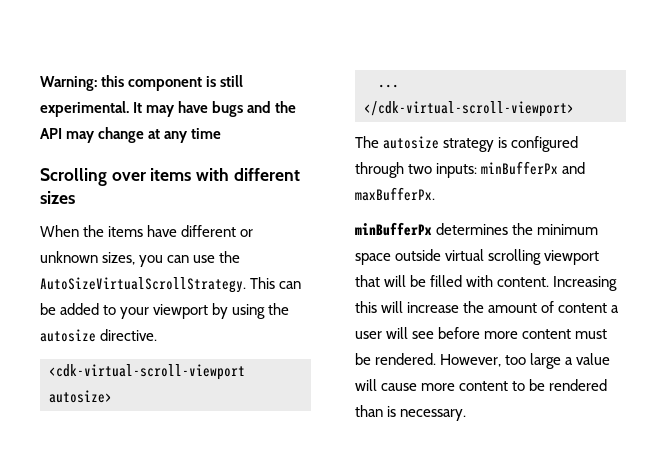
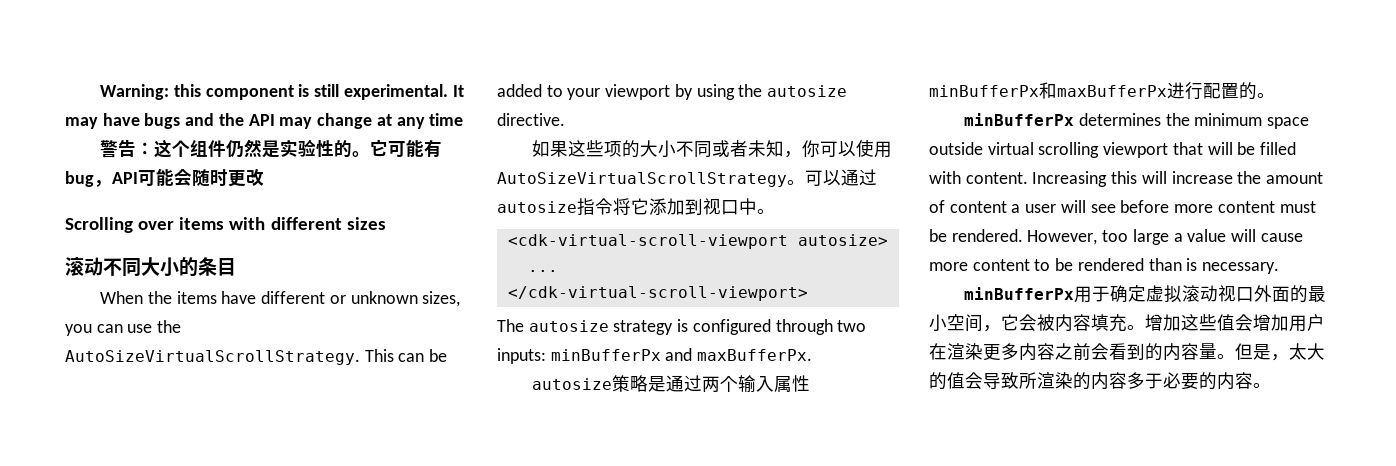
+ 警告：这个组件仍然是实验性的。它可能有bug，API可能会随时更改
+ 滚动不同大小的条目
+ 如果这些项的大小不同或者未知，你可以使用AutoSizeVirtualScrollStrategy。可以通过autosize指令将它添加到视口中。
+ autosize策略是通过两个输入属性minBufferPx和maxBufferPx进行配置的。
+ minBufferPx用于确定虚拟滚动视口外面的最小空间，它会被内容填充。增加这些值会增加用户在渲染更多内容之前会看到的内容量。但是，太大的值会导致所渲染的内容多于必要的内容。

